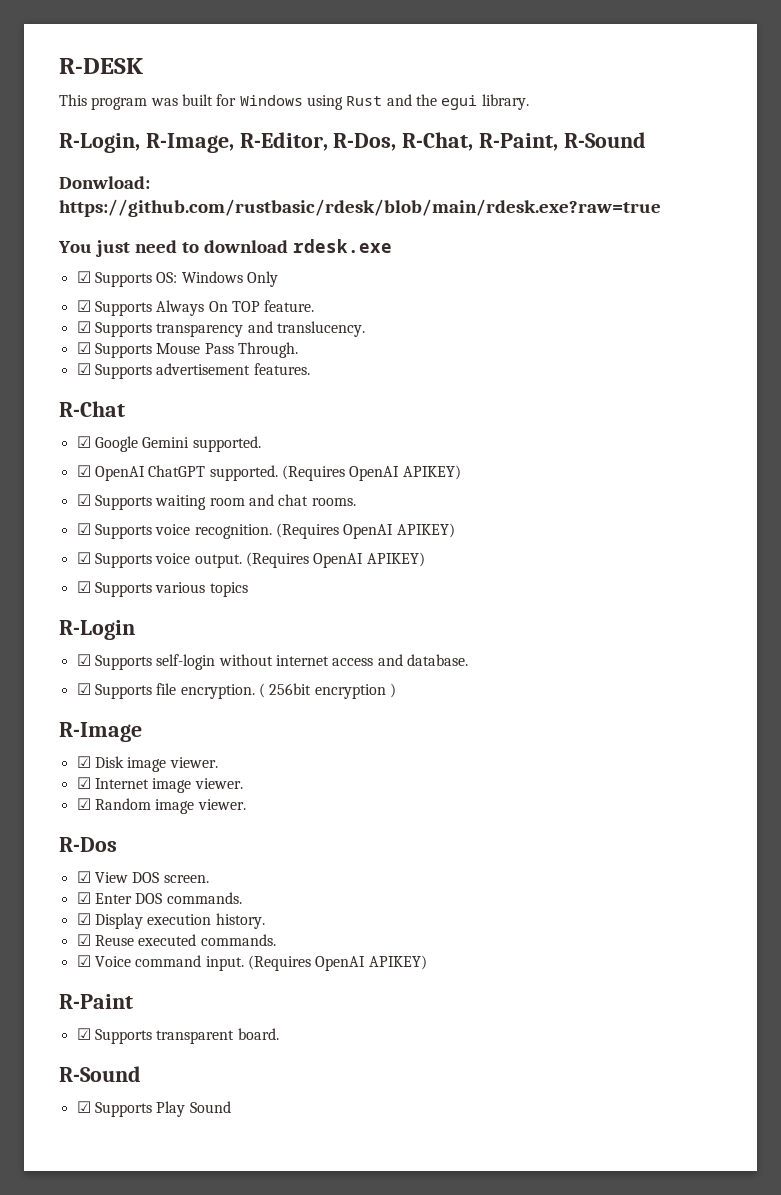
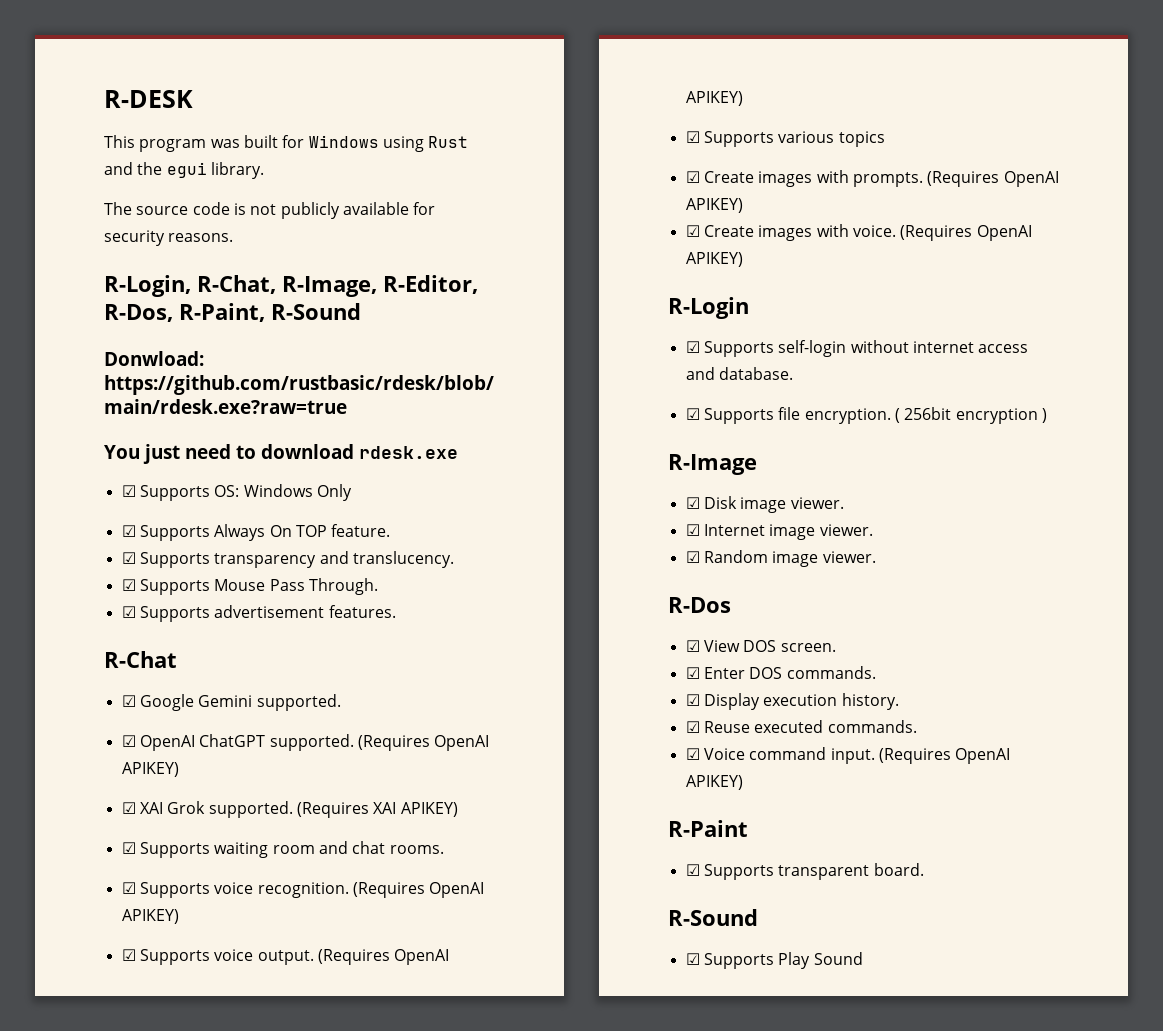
+ The source code is not publicly available for security reasons.
- R-Login, R-Image, R-Editor, R-Dos, R-Chat, R-Paint, R-Sound
+ R-Login, R-Chat, R-Image, R-Editor, R-Dos, R-Paint, R-Sound
+ ☑ XAI Grok supported. (Requires XAI APIKEY)
+ ☑ Create images with prompts. (Requires OpenAI APIKEY)
+ ☑ Create images with voice. (Requires OpenAI APIKEY)

